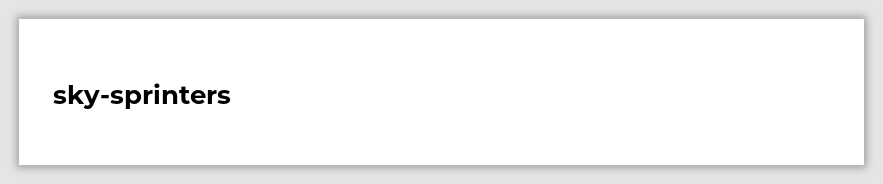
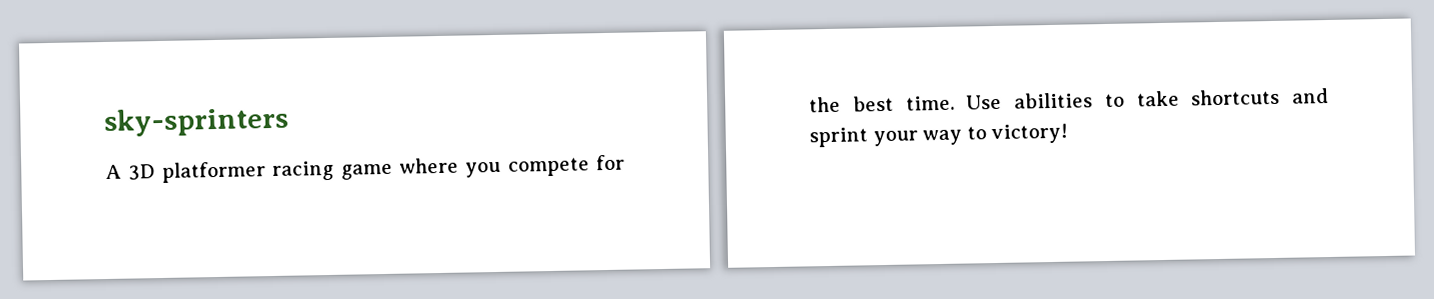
+ A 3D platformer racing game where you compete for the best time. Use abilities to take shortcuts and sprint your way to victory!

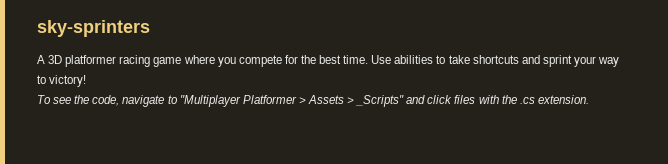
+ To see the code, navigate to "Multiplayer Platformer > Assets > _Scripts" and click files with the .cs extension.

